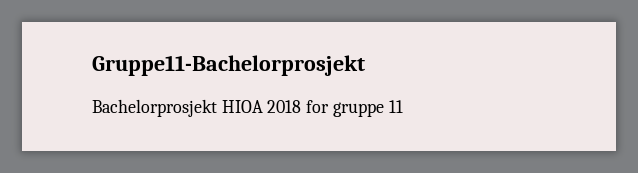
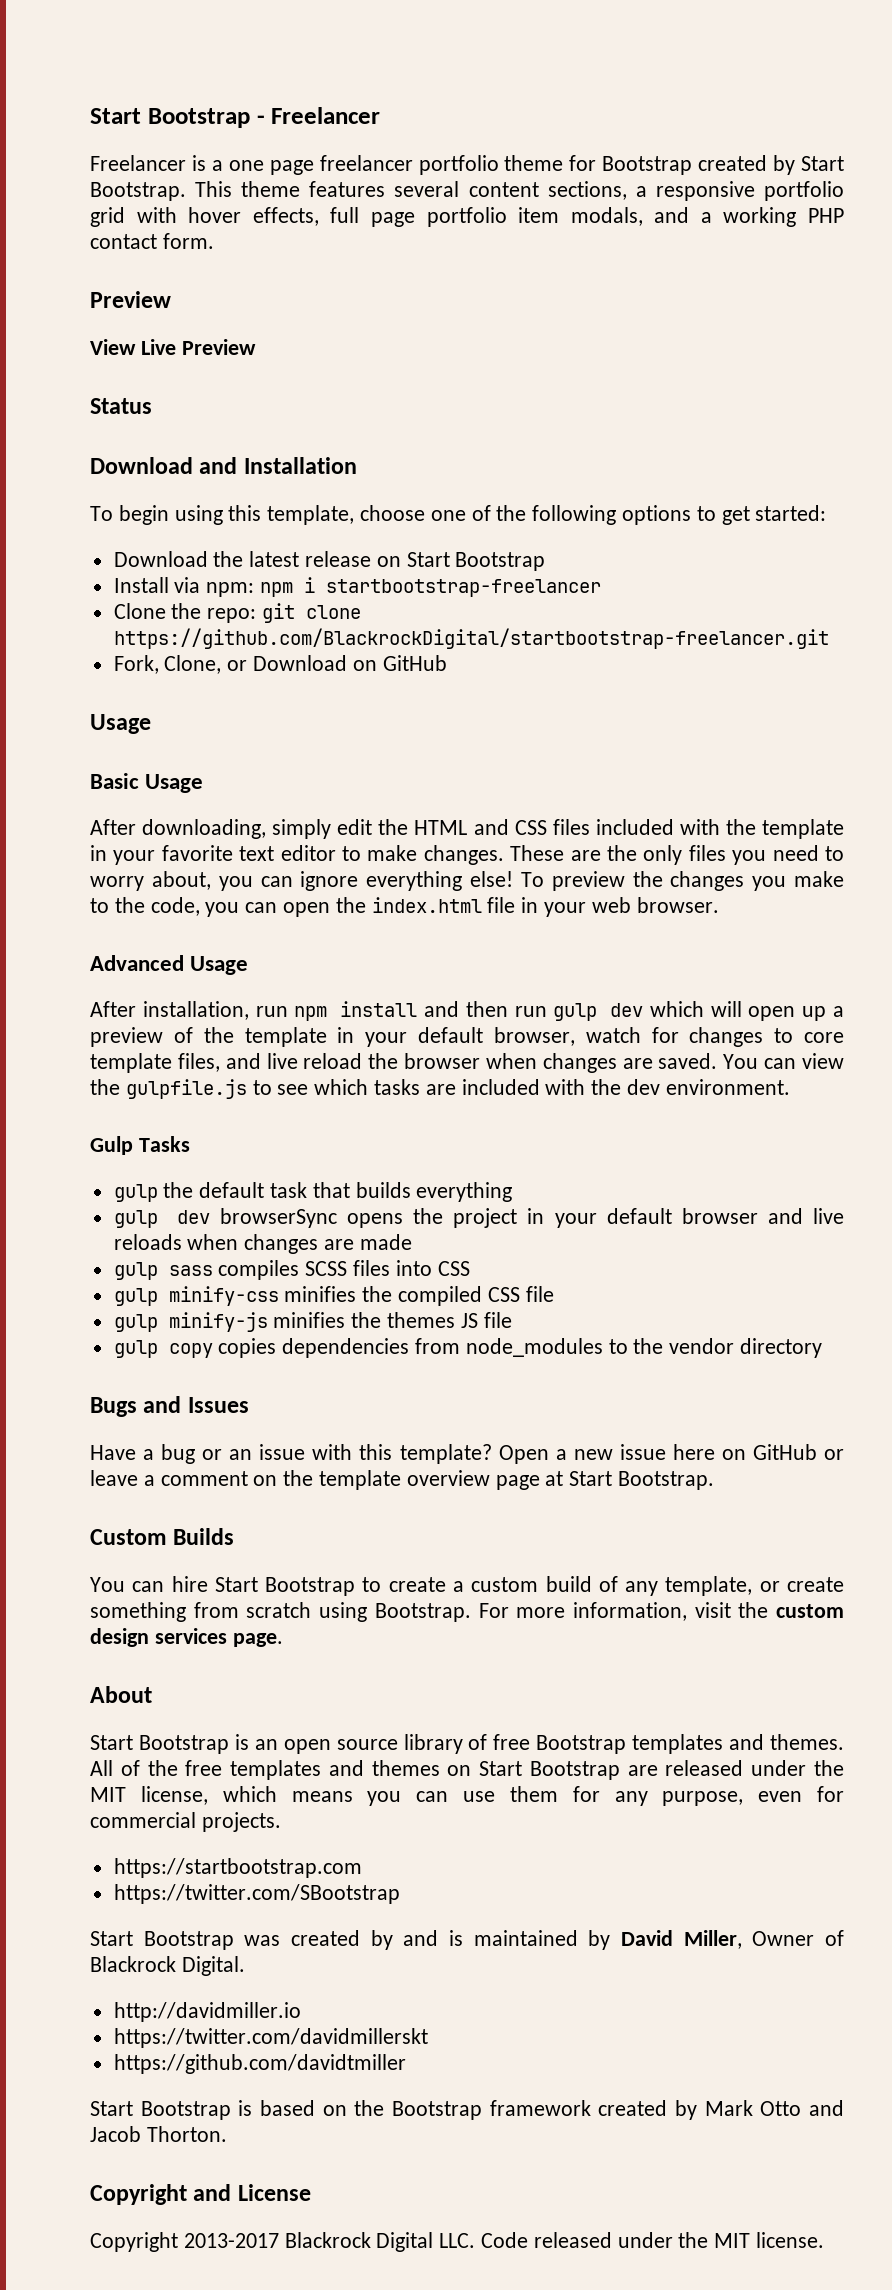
- Gruppe11-Bachelorprosjekt
- Bachelorprosjekt HIOA 2018 for gruppe 11
+ Start Bootstrap - Freelancer
+ Freelancer is a one page freelancer portfolio theme for Bootstrap created by Start Bootstrap. This theme features several content sections, a responsive portfolio grid with hover effects, full page portfolio item modals, and a working PHP contact form.
+ Preview
+ View Live Preview
+ Status
+ Download and Installation
+ To begin using this template, choose one of the following options to get started:
+ Download the latest release on Start Bootstrap
+ Install via npm: npm i startbootstrap-freelancer
+ Clone the repo: git clone https://github.com/BlackrockDigital/startbootstrap-freelancer.git
+ Fork, Clone, or Download on GitHub
+ Usage
+ Basic Usage
+ After downloading, simply edit the HTML and CSS files included with the template in your favorite text editor to make changes. These are the only files you need to worry about, you can ignore everything else! To preview the changes you make to the code, you can open the index.html file in your web browser.
+ Advanced Usage
+ After installation, run npm install and then run gulp dev which will open up a preview of the template in your default browser, watch for changes to core template files, and live reload the browser when changes are saved. You can view the gulpfile.js to see which tasks are included with the dev environment.
+ Gulp Tasks
+ gulp the default task that builds everything
+ gulp dev browserSync opens the project in your default browser and live reloads when changes are made
+ gulp sass compiles SCSS files into CSS
+ gulp minify-css minifies the compiled CSS file
+ gulp minify-js minifies the themes JS file
+ gulp copy copies dependencies from node_modules to the vendor directory
+ Bugs and Issues
+ Have a bug or an issue with this template? Open a new issue here on GitHub or leave a comment on the template overview page at Start Bootstrap.
+ Custom Builds
+ You can hire Start Bootstrap to create a custom build of any template, or create something from scratch using Bootstrap. For more information, visit the custom design services page.
+ About
+ Start Bootstrap is an open source library of free Bootstrap templates and themes. All of the free templates and themes on Start Bootstrap are released under the MIT license, which means you can use them for any purpose, even for commercial projects.
+ https://startbootstrap.com
+ https://twitter.com/SBootstrap
+ Start Bootstrap was created by and is maintained by David Miller, Owner of Blackrock Digital.
+ http://davidmiller.io
+ https://twitter.com/davidmillerskt
+ https://github.com/davidtmiller
+ Start Bootstrap is based on the Bootstrap framework created by Mark Otto and Jacob Thorton.
+ Copyright and License
+ Copyright 2013-2017 Blackrock Digital LLC. Code released under the MIT license.

